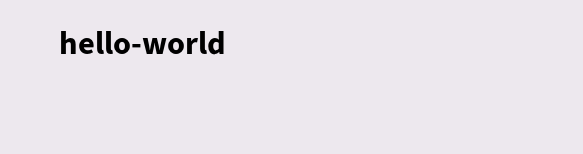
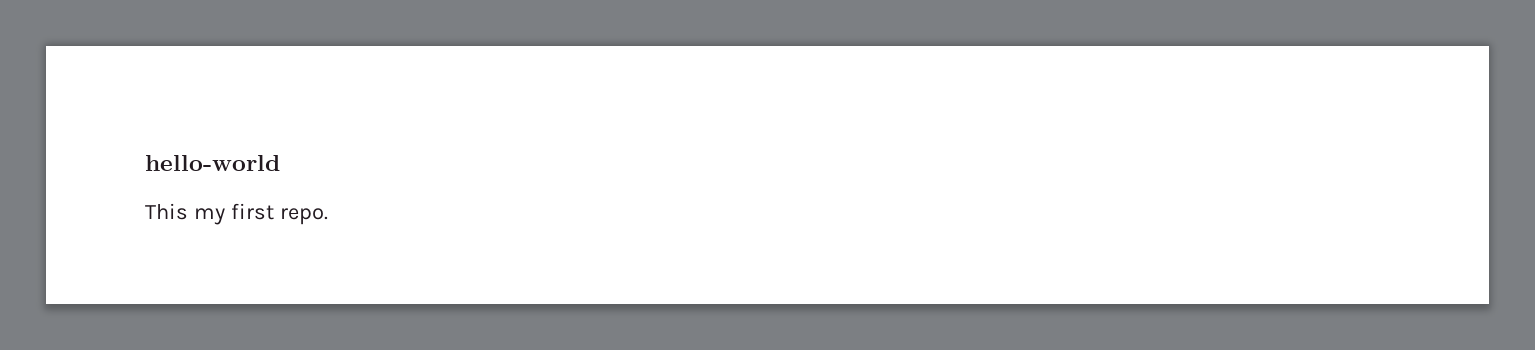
+ This my first repo.

